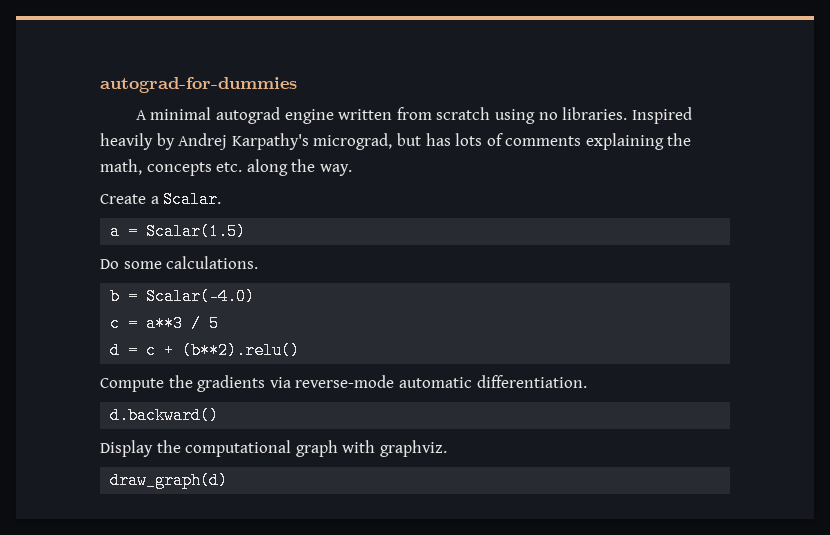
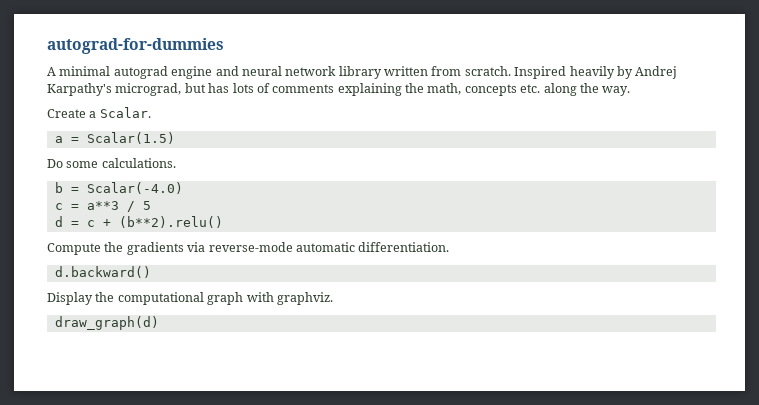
- A minimal autograd engine written from scratch using no libraries.
+ A minimal autograd engine and neural network library written from scratch.

